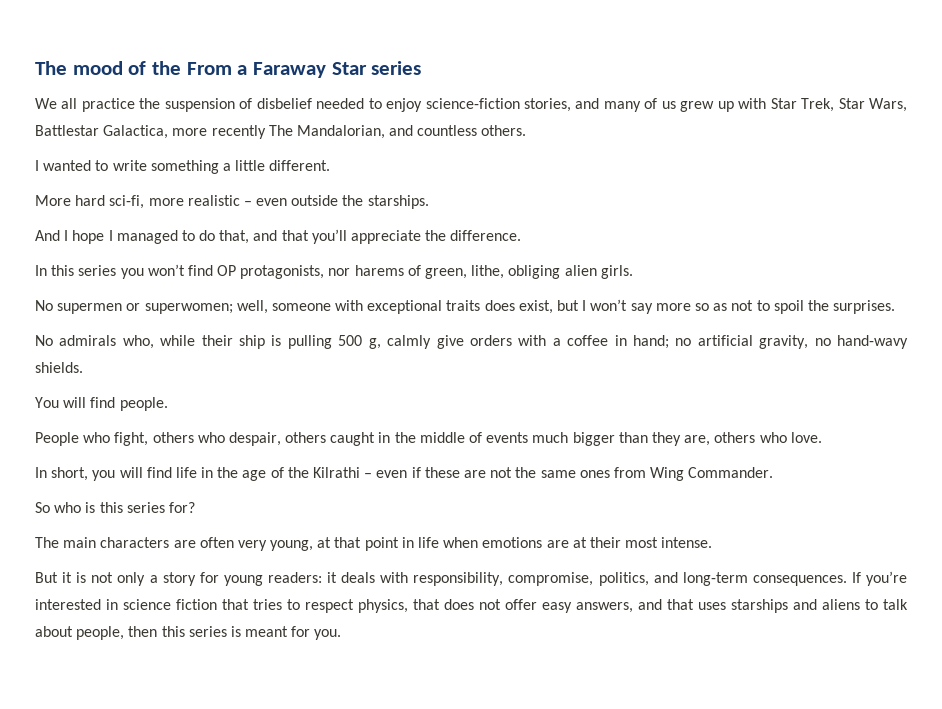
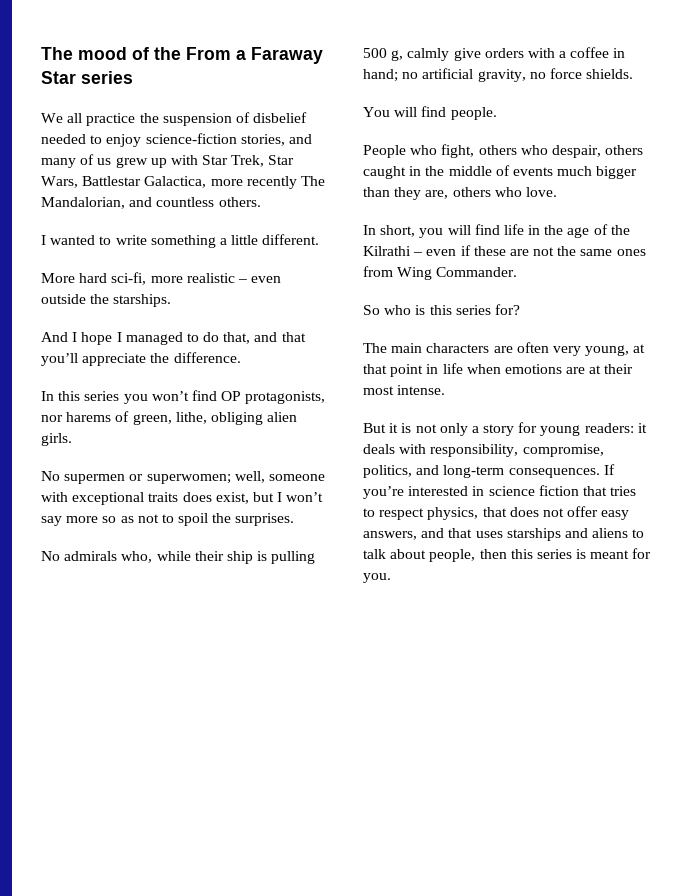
- No admirals who, while their ship is pulling 500 g, calmly give orders with a coffee in hand; no artificial gravity, no hand‑wavy shields.
+ No admirals who, while their ship is pulling 500 g, calmly give orders with a coffee in hand; no artificial gravity, no force shields.

